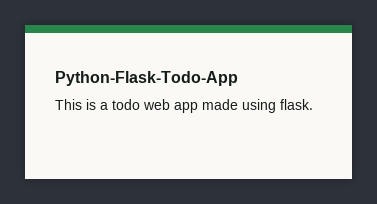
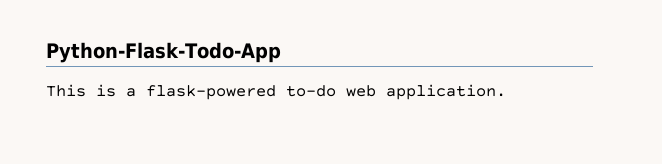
- This is a todo web app made using flask.
+ This is a flask-powered to-do web application.

